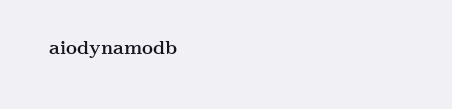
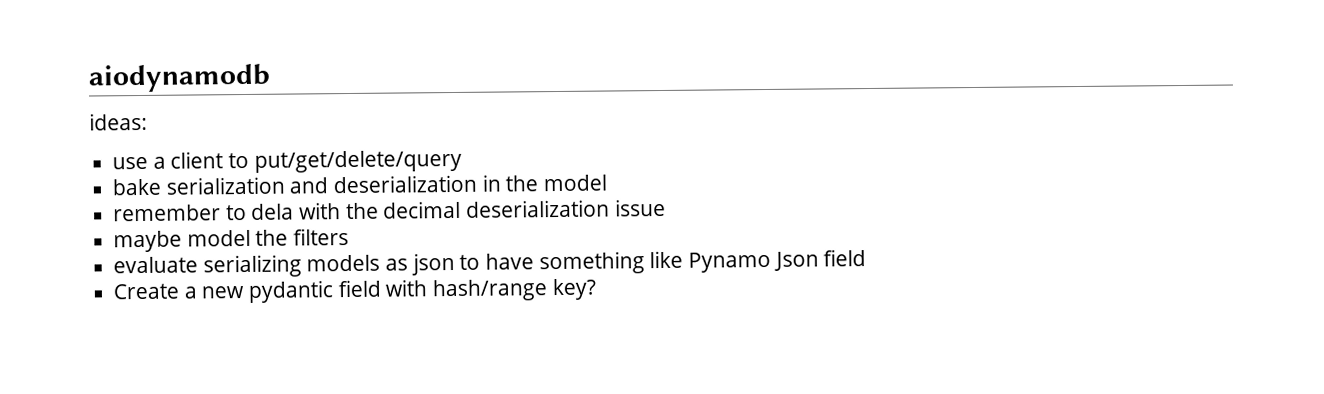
+ ideas:
+ use a client to put/get/delete/query
+ bake serialization and deserialization in the model
+ remember to dela with the decimal deserialization issue
+ maybe model the filters
+ evaluate serializing models as json to have something like Pynamo Json field
+ Create a new pydantic field with hash/range key?

